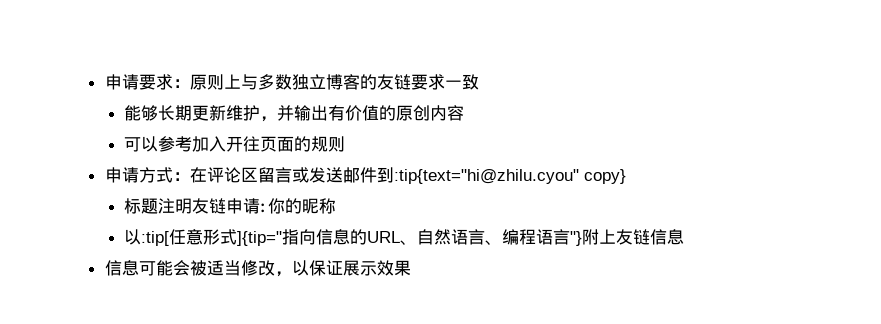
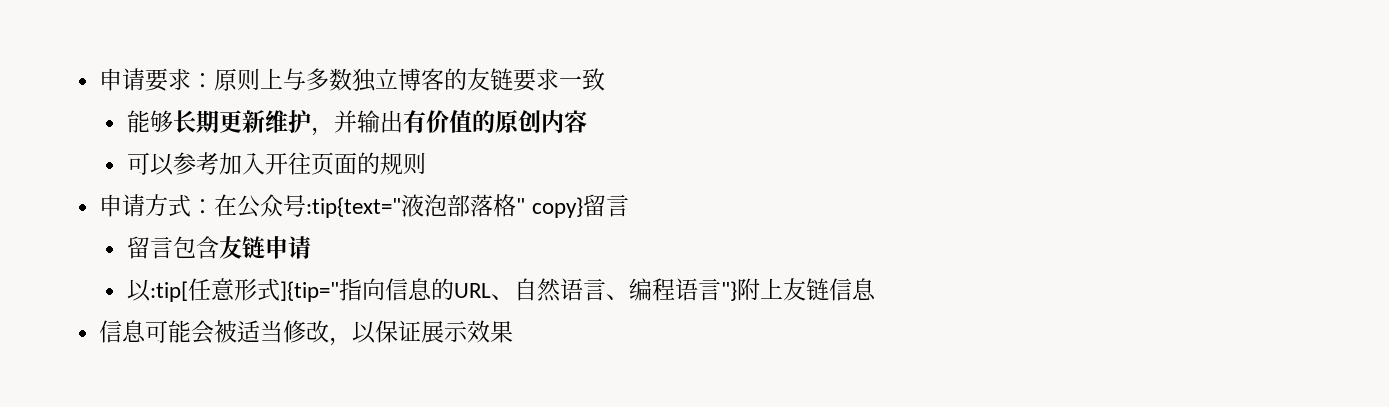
- 申请方式：在评论区留言或发送邮件到:tip{text="hi@zhilu.cyou" copy}
- 标题注明友链申请:你的昵称
+ 申请方式：在公众号:tip{text="液泡部落格" copy}留言
+ 留言包含友链申请

